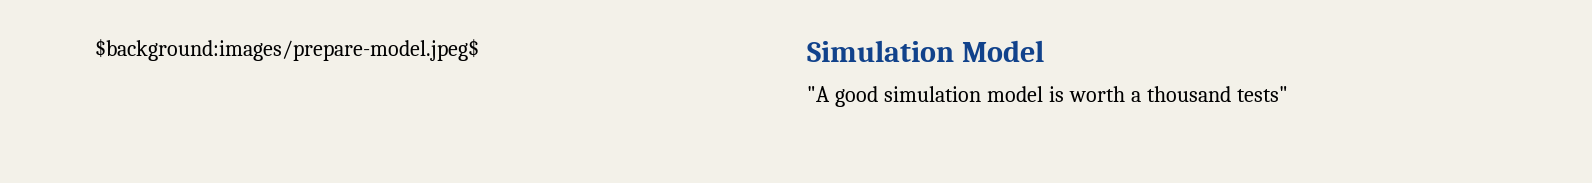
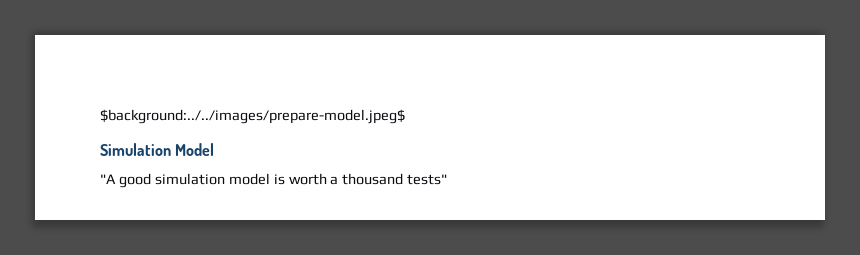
- $background:images/prepare-model.jpeg$
+ $background:../../images/prepare-model.jpeg$

